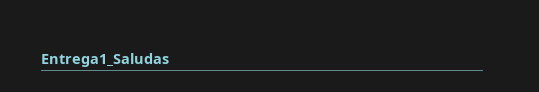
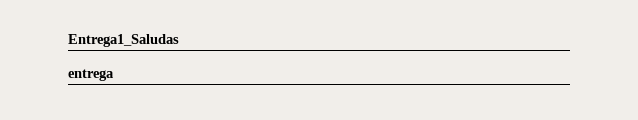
+ entrega

